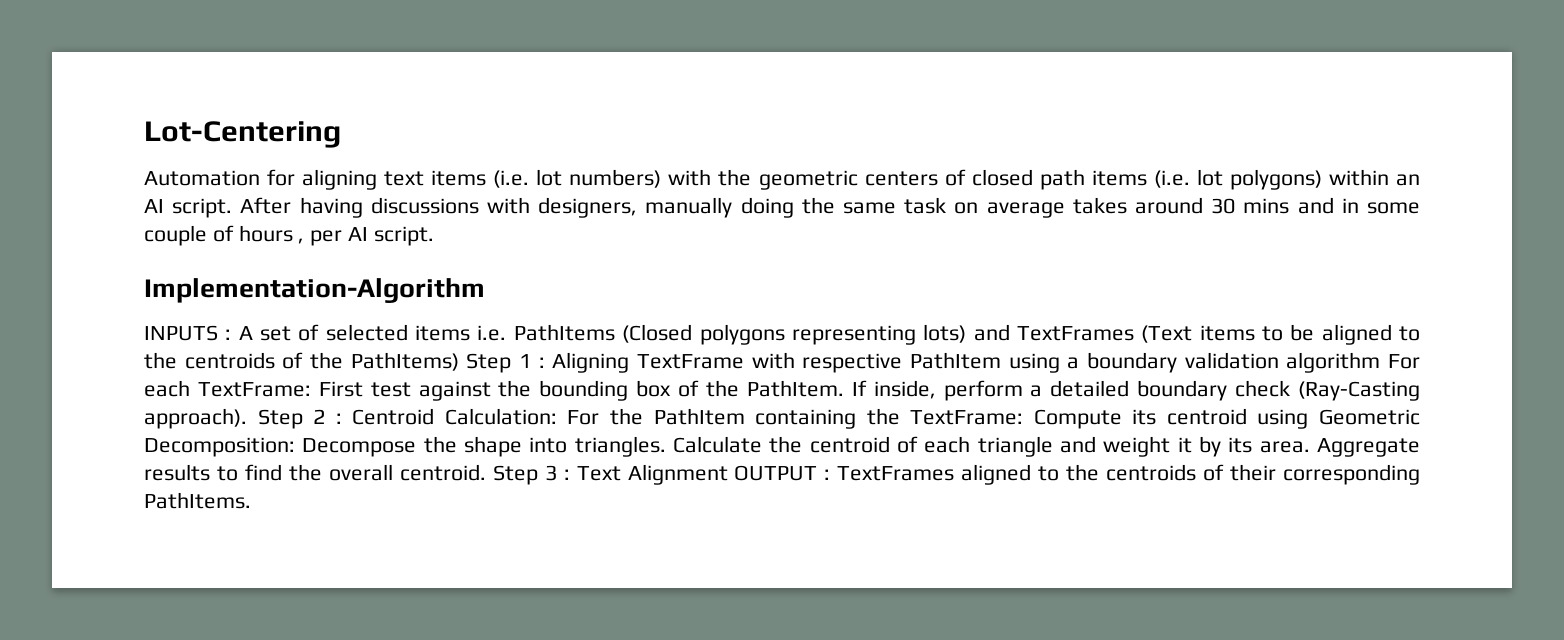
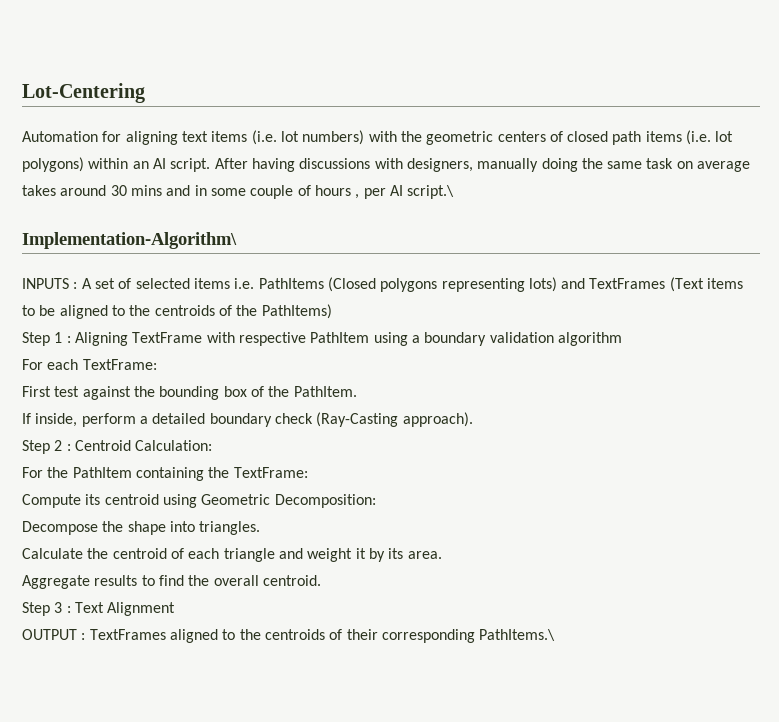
- After having discussions with designers, manually doing the same task on average takes around 30 mins and in some couple of hours , per AI script.
- Implementation-Algorithm
+ After having discussions with designers, manually doing the same task on average takes around 30 mins and in some couple of hours , per AI script.\
+ Implementation-Algorithm\
- A set of selected items i.e. PathItems (Closed polygons representing lots) and TextFrames (Text items to be aligned to the centroids of the PathItems) Step 1 :
+ A set of selected items i.e. PathItems (Closed polygons representing lots) and TextFrames (Text items to be aligned to the centroids of the PathItems)
+ Step 1 :
- Aligning TextFrame with respective PathItem using a boundary validation algorithm For each TextFrame: First test against the bounding box of the PathItem. If inside, perform a detailed boundary check (Ray-Casting approach). Step 2 :
+ Aligning TextFrame with respective PathItem using a boundary validation algorithm
+ For each TextFrame:
+ First test against the bounding box of the PathItem.
+ If inside, perform a detailed boundary check (Ray-Casting approach).
+ Step 2 :
- Centroid Calculation: For the PathItem containing the TextFrame: Compute its centroid using Geometric Decomposition: Decompose the shape into triangles. Calculate the centroid of each triangle and weight it by its area. Aggregate results to find the overall centroid. Step 3 :
+ Centroid Calculation:
+ For the PathItem containing the TextFrame:
+ Compute its centroid using Geometric Decomposition:
+ Decompose the shape into triangles.
+ Calculate the centroid of each triangle and weight it by its area.
+ Aggregate results to find the overall centroid.
+ Step 3 :
- Text Alignment OUTPUT :
+ Text Alignment
+ OUTPUT :
- TextFrames aligned to the centroids of their corresponding PathItems.
+ TextFrames aligned to the centroids of their corresponding PathItems.\

